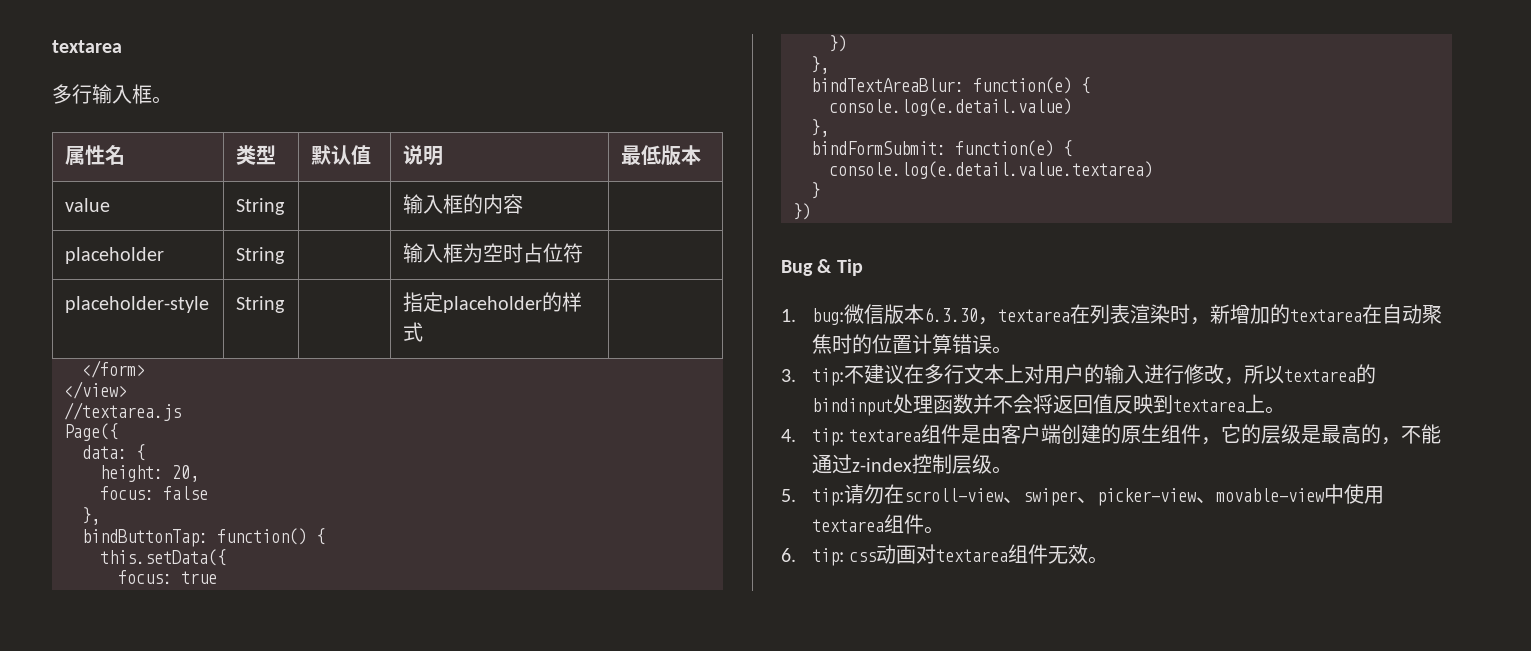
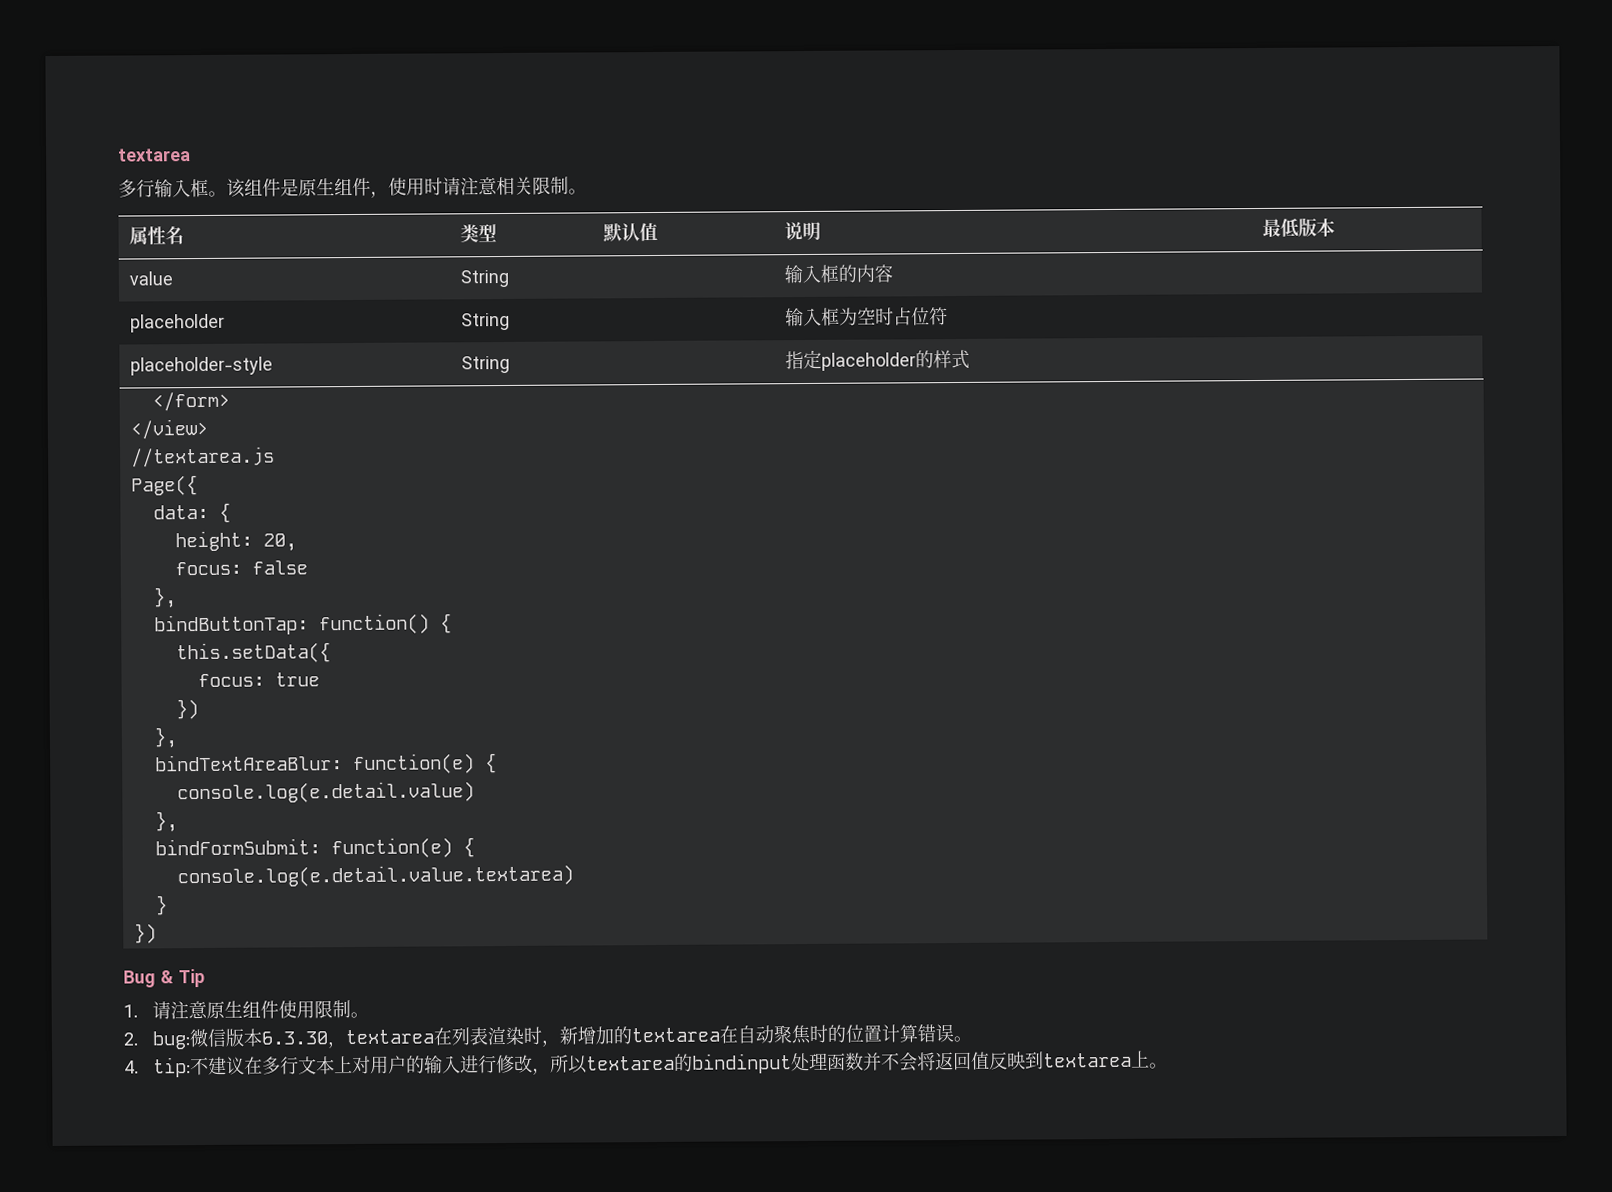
+ 该组件是原生组件，使用时请注意相关限制。
- 1. bug:微信版本6.3.30，textarea在列表渲染时，新增加的textarea在自动聚焦时的位置计算错误。
+ 1.请注意原生组件使用限制。
+ 2. bug:微信版本6.3.30，textarea在列表渲染时，新增加的textarea在自动聚焦时的位置计算错误。
- 3. tip:不建议在多行文本上对用户的输入进行修改，所以textarea的bindinput处理函数并不会将返回值反映到textarea上。
+ 4. tip:不建议在多行文本上对用户的输入进行修改，所以textarea的bindinput处理函数并不会将返回值反映到textarea上。
- 4. tip: textarea组件是由客户端创建的原生组件，它的层级是最高的，不能通过z-index控制层级。
- 5. tip:请勿在scroll-view、swiper、picker-view、movable-view中使用textarea组件。
- 6. tip: css动画对textarea组件无效。

